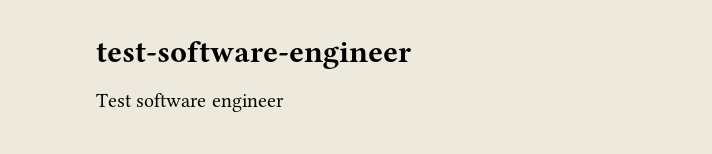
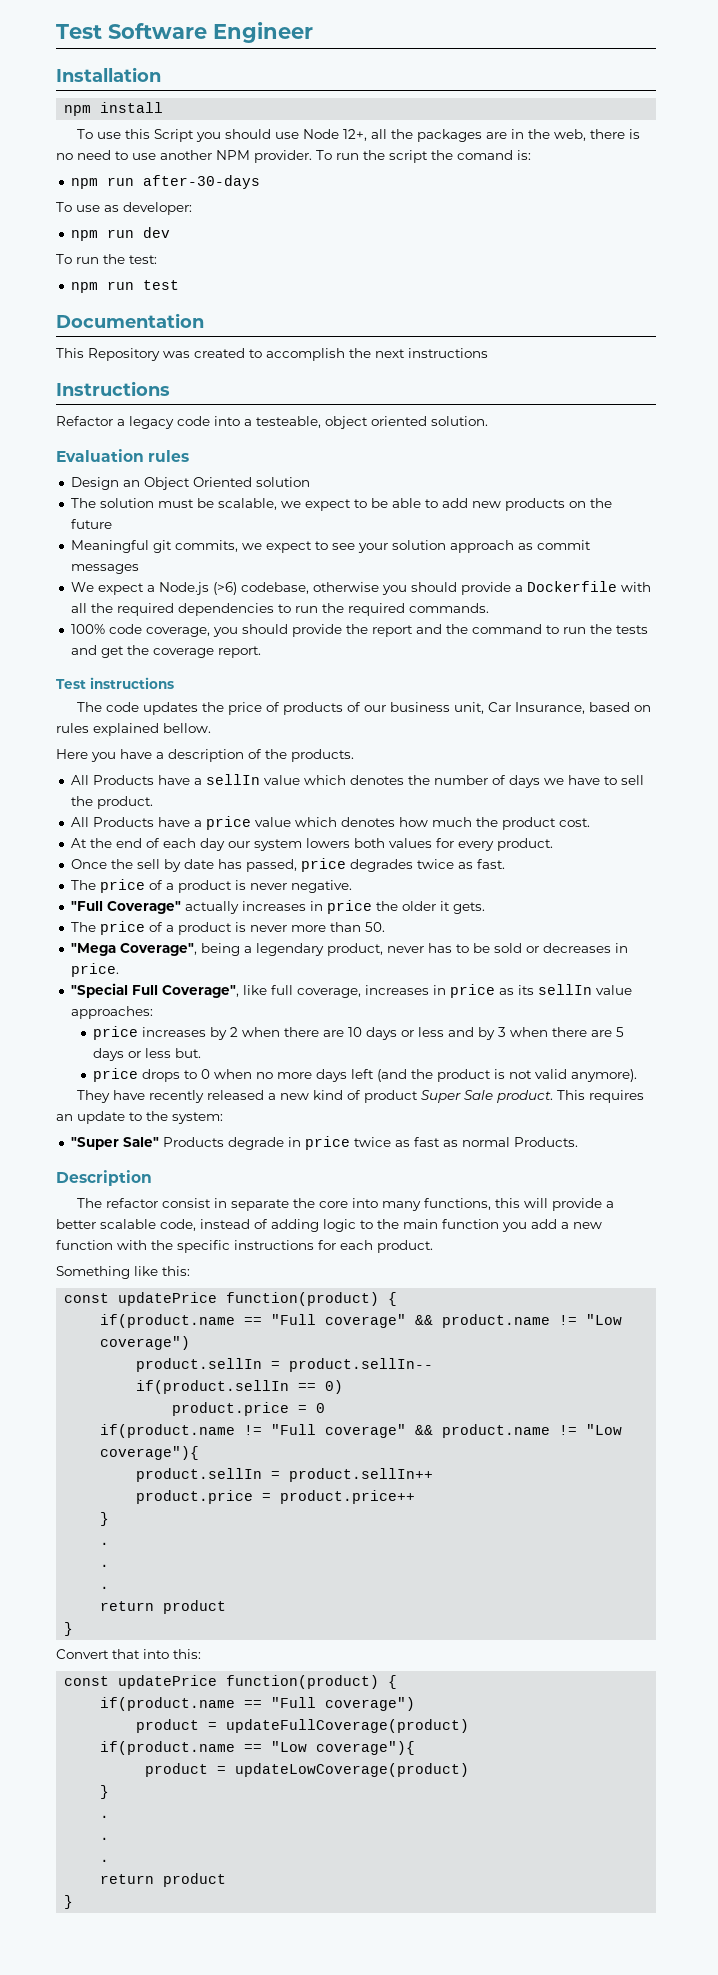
- test-software-engineer
- Test software engineer
+ Test Software Engineer
+ Installation
+ npm install
+ To use this Script you should use Node 12+, all the packages are in the web, there is no need to use another NPM provider. To run the script the comand is:
+ npm run after-30-days
+ To use as developer:
+ npm run dev
+ To run the test:
+ npm run test
+ Documentation
+ This Repository was created to accomplish the next instructions
+ Instructions
+ Refactor a legacy code into a testeable, object oriented solution.
+ Evaluation rules
+ Design an Object Oriented solution
+ The solution must be scalable, we expect to be able to add new products on the future
+ Meaningful git commits, we expect to see your solution approach as commit messages
+ We expect a Node.js (>6) codebase, otherwise you should provide a Dockerfile with all the required dependencies to run the required commands.
+ 100% code coverage, you should provide the report and the command to run the tests and get the coverage report.
+ Test instructions
+ The code updates the price of products of our business unit, Car Insurance, based on rules explained bellow.
+ Here you have a description of the products.
+ All Products have a sellIn value which denotes the number of days we have to sell the product.
+ All Products have a price value which denotes how much the product cost.
+ At the end of each day our system lowers both values for every product.
+ Once the sell by date has passed, price degrades twice as fast.
+ The price of a product is never negative.
+ "Full Coverage" actually increases in price the older it gets.
+ The price of a product is never more than 50.
+ "Mega Coverage", being a legendary product, never has to be sold or decreases in price.
+ "Special Full Coverage", like full coverage, increases in price as its sellIn value approaches:
+ price increases by 2 when there are 10 days or less and by 3 when there are 5 days or less but.
+ price drops to 0 when no more days left (and the product is not valid anymore).
+ They have recently released a new kind of product Super Sale product. This requires an update to the system:
+ "Super Sale" Products degrade in price twice as fast as normal Products.
+ Description
+ The refactor consist in separate the core into many functions, this will provide a better scalable code, instead of adding logic to the main function you add a new function with the specific instructions for each product.
+ Something like this:
+ const updatePrice function(product) {
+ if(product.name == "Full coverage" && product.name != "Low coverage")
+ product.sellIn = product.sellIn--
+ if(product.sellIn == 0)
+ product.price = 0
+ if(product.name != "Full coverage" && product.name != "Low coverage"){
+ product.sellIn = product.sellIn++
+ product.price = product.price++
+ }
+ .
+ .
+ .
+ return product
+ }
+ Convert that into this:
+ const updatePrice function(product) {
+ if(product.name == "Full coverage")
+ product = updateFullCoverage(product)
+ if(product.name == "Low coverage"){
+ product = updateLowCoverage(product)
+ }
+ .
+ .
+ .
+ return product
+ }

